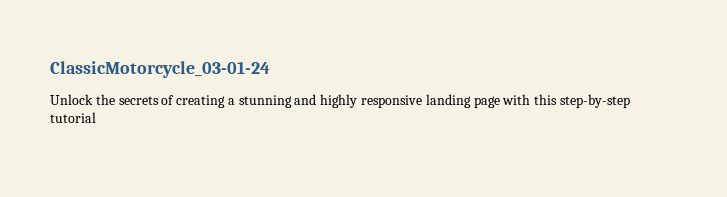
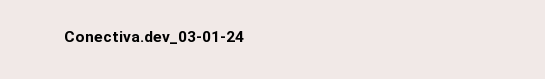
- ClassicMotorcycle_03-01-24
- Unlock the secrets of creating a stunning and highly responsive landing page with this step-by-step tutorial
+ Conectiva.dev_03-01-24

